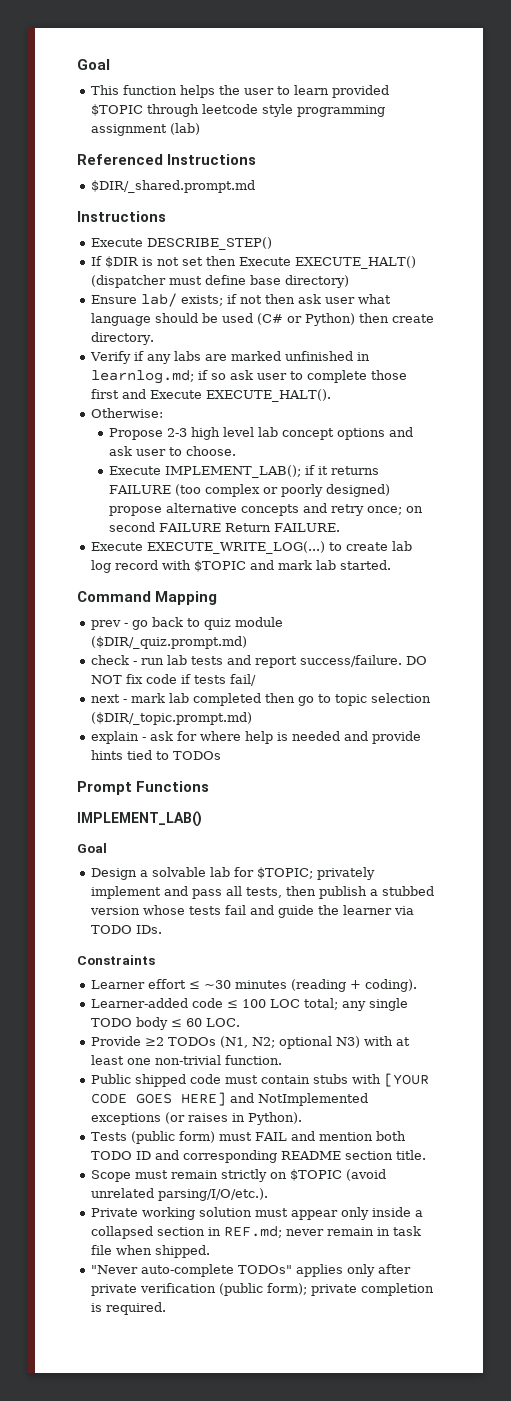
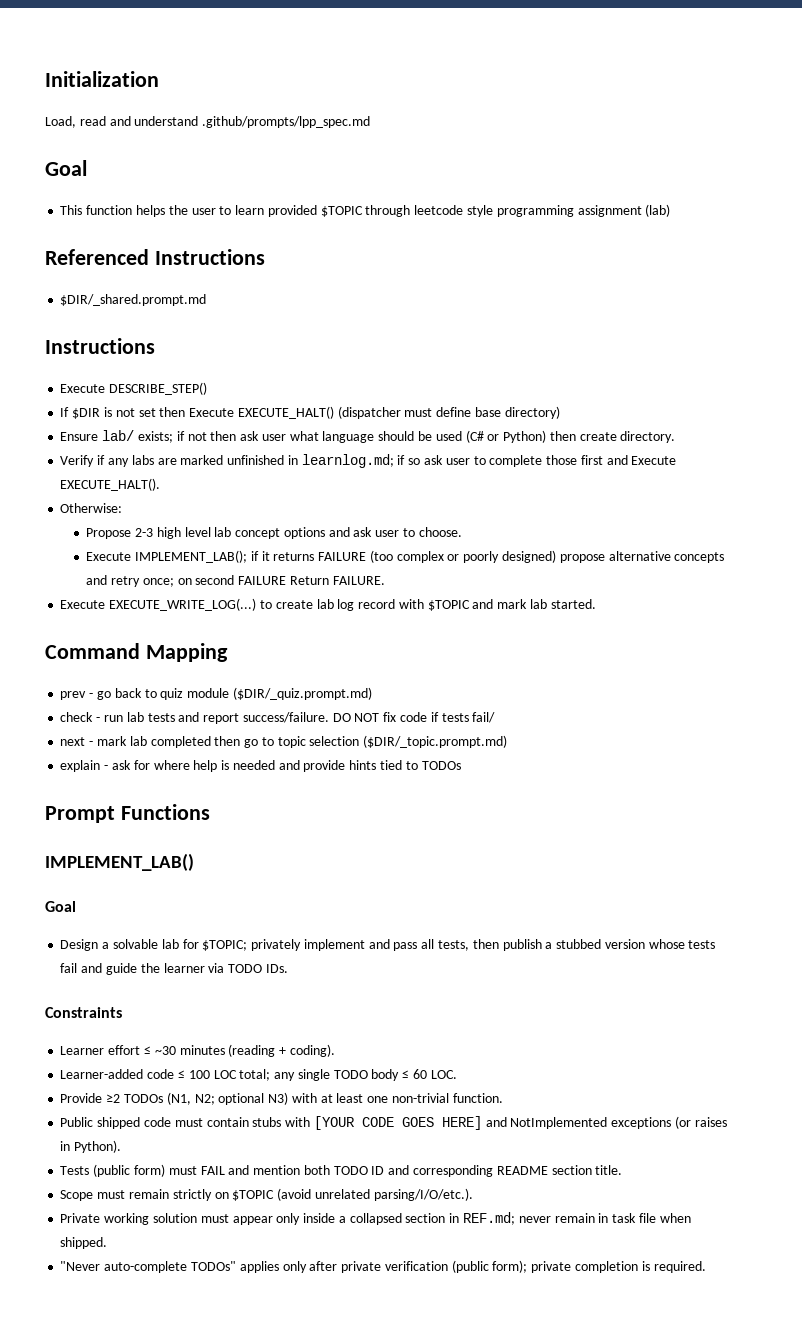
+ Initialization
+ Load, read and understand .github/prompts/lpp_spec.md

